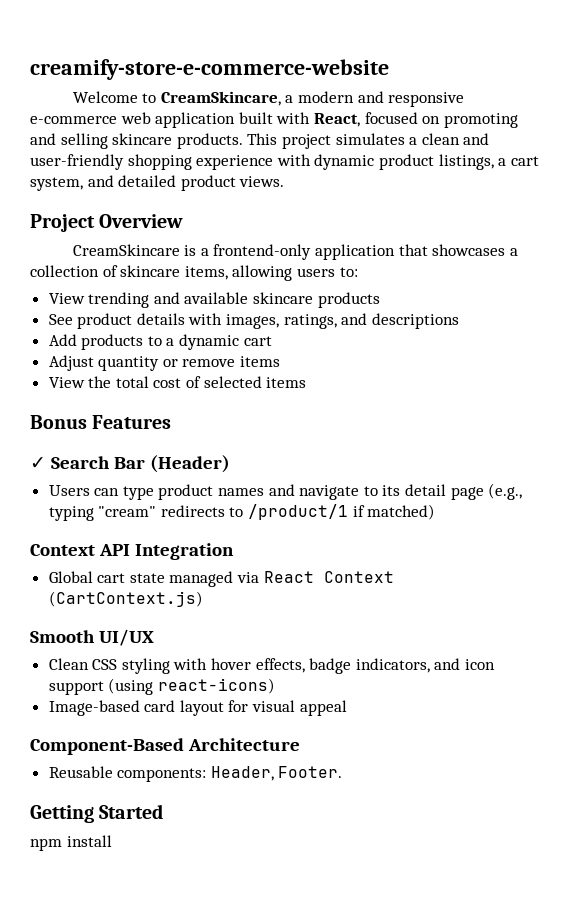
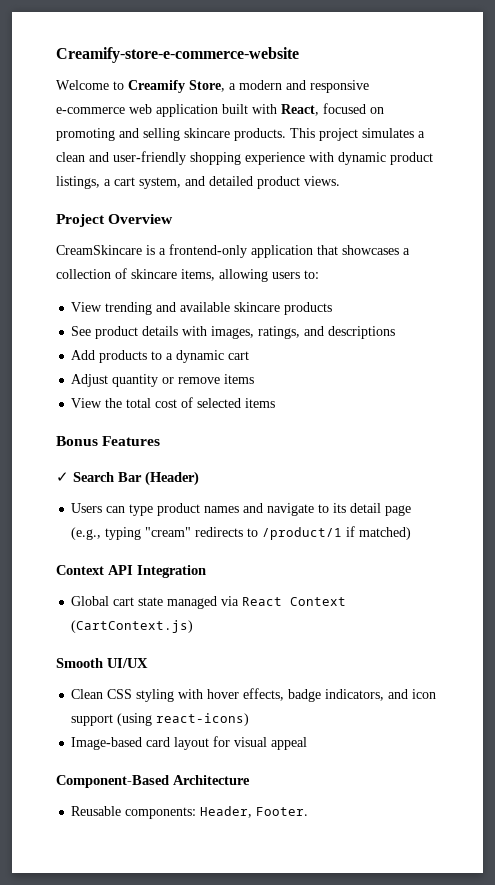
- creamify-store-e-commerce-website
+ Creamify-store-e-commerce-website
- Welcome to CreamSkincare, a modern and responsive e-commerce web application built with React, focused on promoting and selling skincare products.
+ Welcome to Creamify Store, a modern and responsive e-commerce web application built with React, focused on promoting and selling skincare products.
- Getting Started
- npm install

